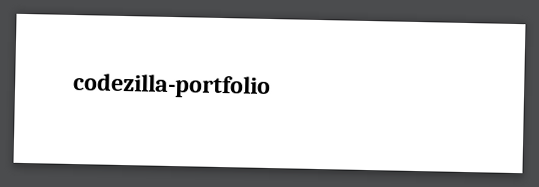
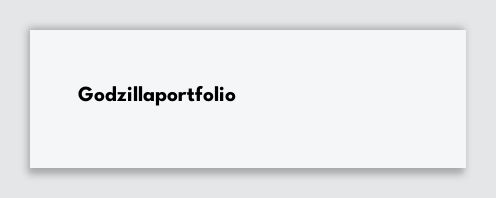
- codezilla-portfolio
+ Godzillaportfolio

